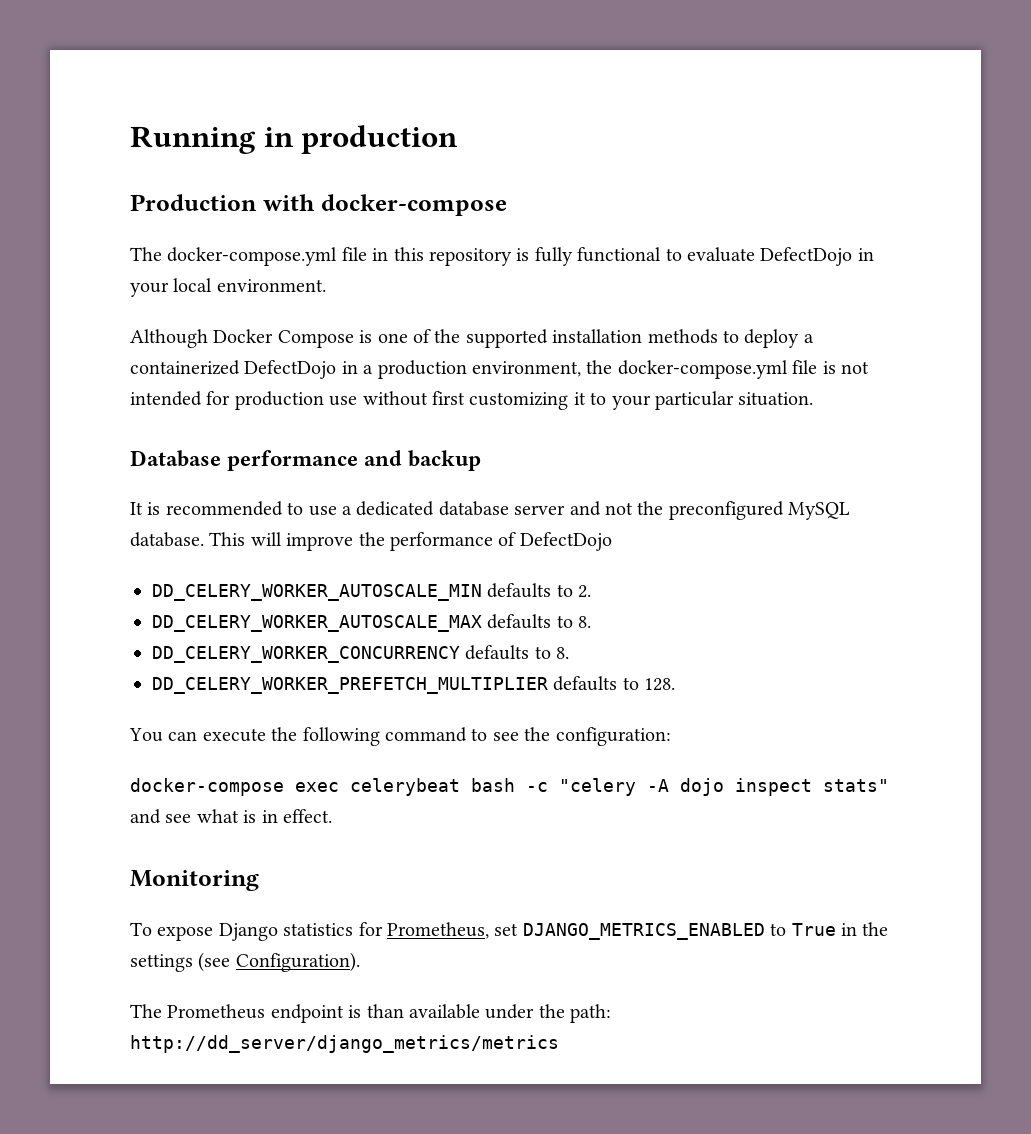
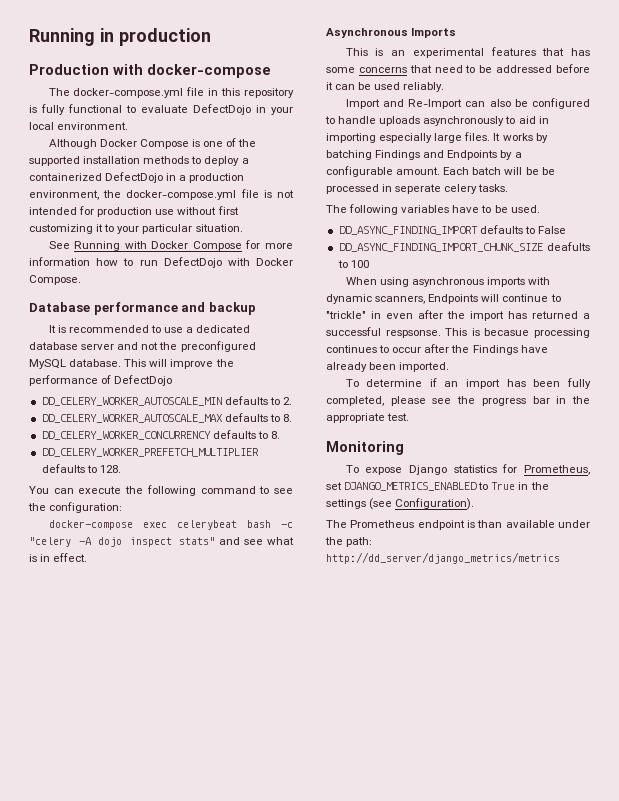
+ See Running with Docker Compose for more information how to run DefectDojo with Docker Compose.
+ Asynchronous Imports
+ This is an experimental features that has some concerns that need to be addressed before it can be used reliably.
+ Import and Re-Import can also be configured to handle uploads asynchronously to aid in importing especially large files. It works by batching Findings and Endpoints by a configurable amount. Each batch will be be processed in seperate celery tasks.
+ The following variables have to be used.
+ DD_ASYNC_FINDING_IMPORT defaults to False
+ DD_ASYNC_FINDING_IMPORT_CHUNK_SIZE deafults to 100
+ When using asynchronous imports with dynamic scanners, Endpoints will continue to "trickle" in even after the import has returned a successful respsonse. This is becasue processing continues to occur after the Findings have already been imported.
+ To determine if an import has been fully completed, please see the progress bar in the appropriate test.

